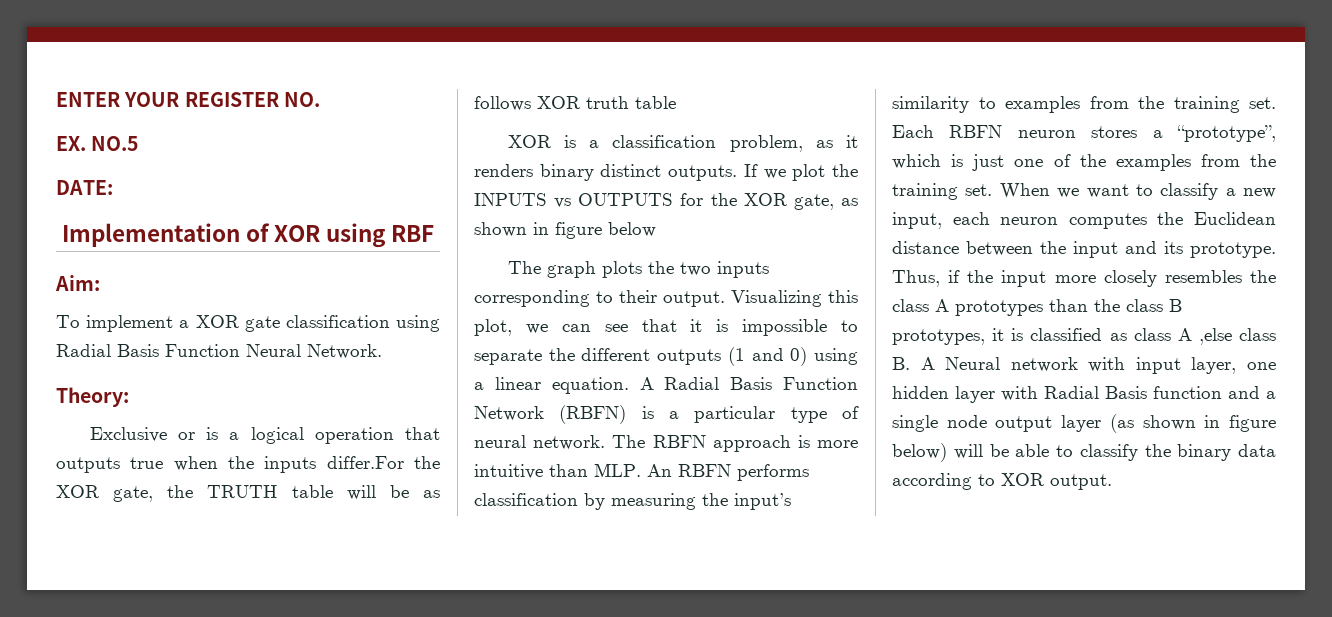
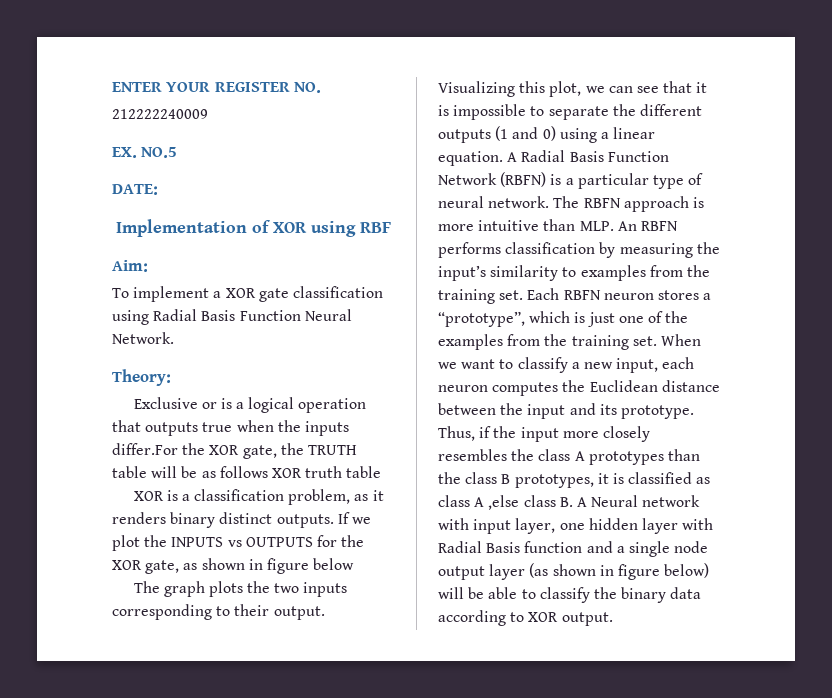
+ 212222240009

